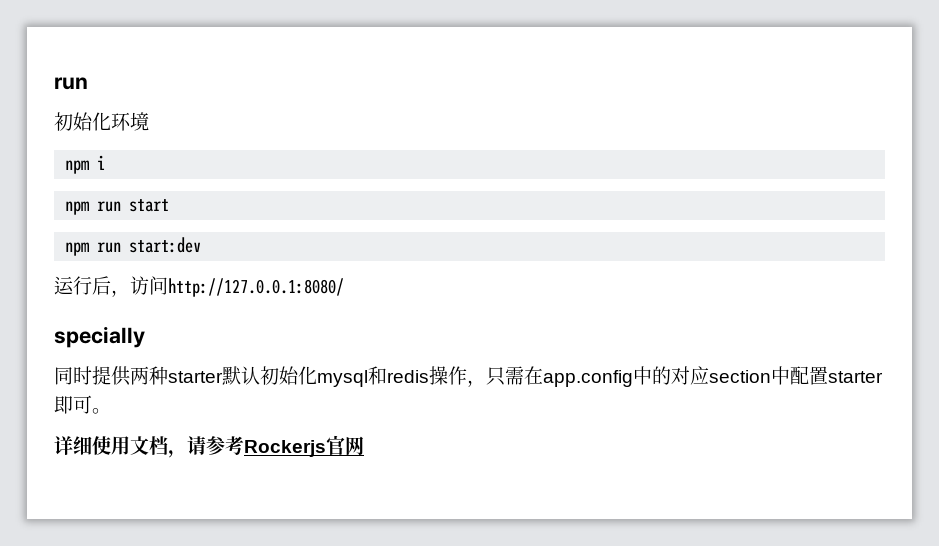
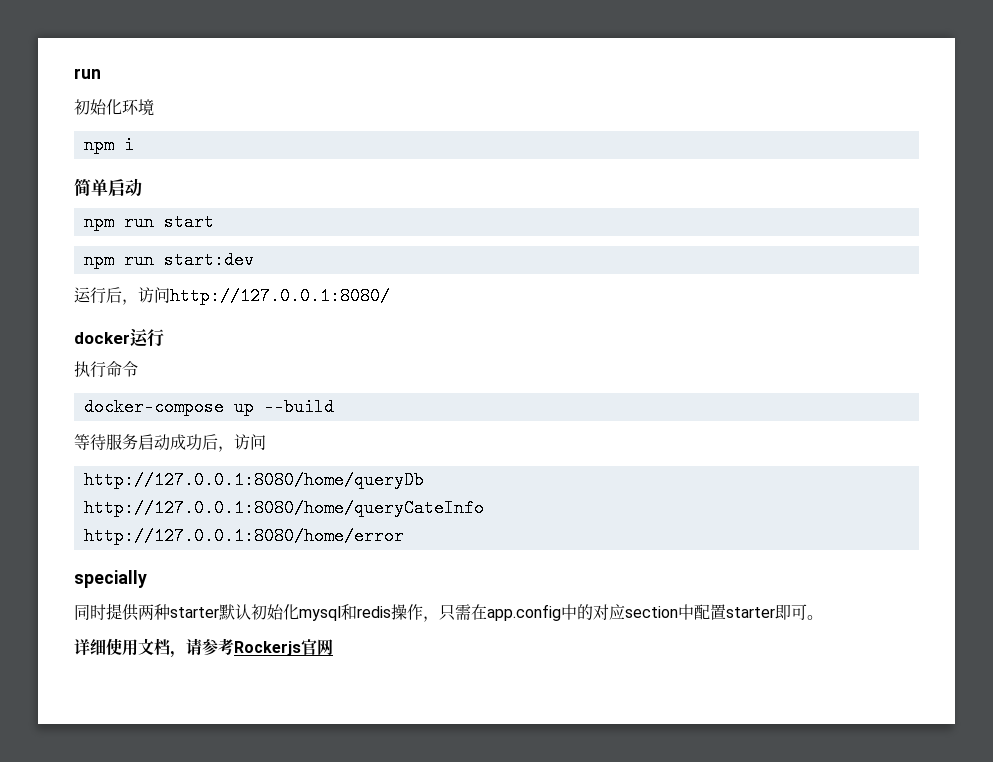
+ 简单启动
+ docker运行
+ 执行命令
+ docker-compose up --build
+ 等待服务启动成功后，访问
+ http://127.0.0.1:8080/home/queryDb
+ http://127.0.0.1:8080/home/queryCateInfo
+ http://127.0.0.1:8080/home/error

